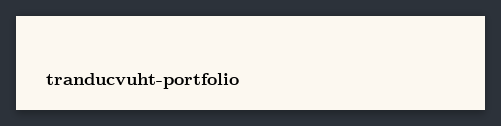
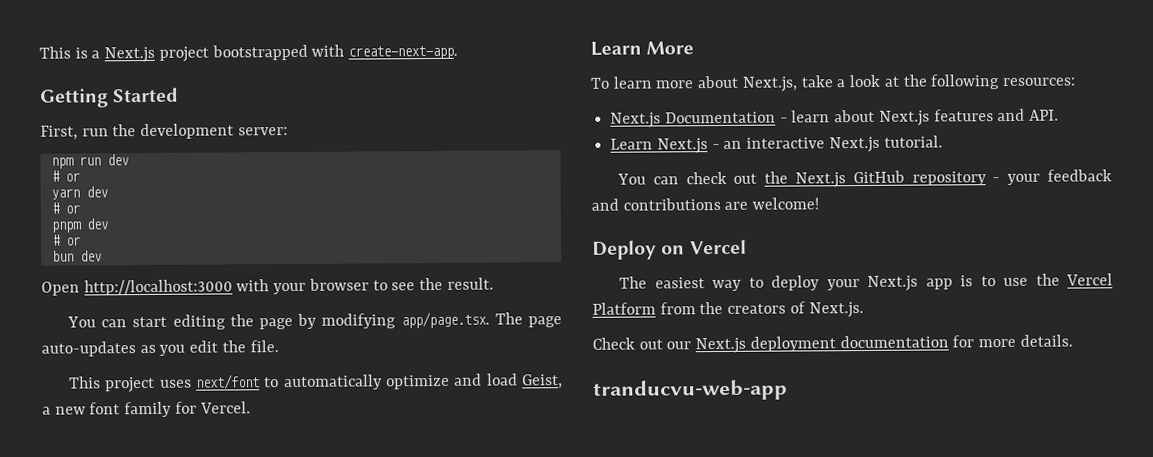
- tranducvuht-portfolio
+ This is a Next.js project bootstrapped with create-next-app.
+ Getting Started
+ First, run the development server:
+ npm run dev
+ # or
+ yarn dev
+ # or
+ pnpm dev
+ # or
+ bun dev
+ Open http://localhost:3000 with your browser to see the result.
+ You can start editing the page by modifying app/page.tsx. The page auto-updates as you edit the file.
+ This project uses next/font to automatically optimize and load Geist, a new font family for Vercel.
+ Learn More
+ To learn more about Next.js, take a look at the following resources:
+ Next.js Documentation - learn about Next.js features and API.
+ Learn Next.js - an interactive Next.js tutorial.
+ You can check out the Next.js GitHub repository - your feedback and contributions are welcome!
+ Deploy on Vercel
+ The easiest way to deploy your Next.js app is to use the Vercel Platform from the creators of Next.js.
+ Check out our Next.js deployment documentation for more details.
+ tranducvu-web-app

